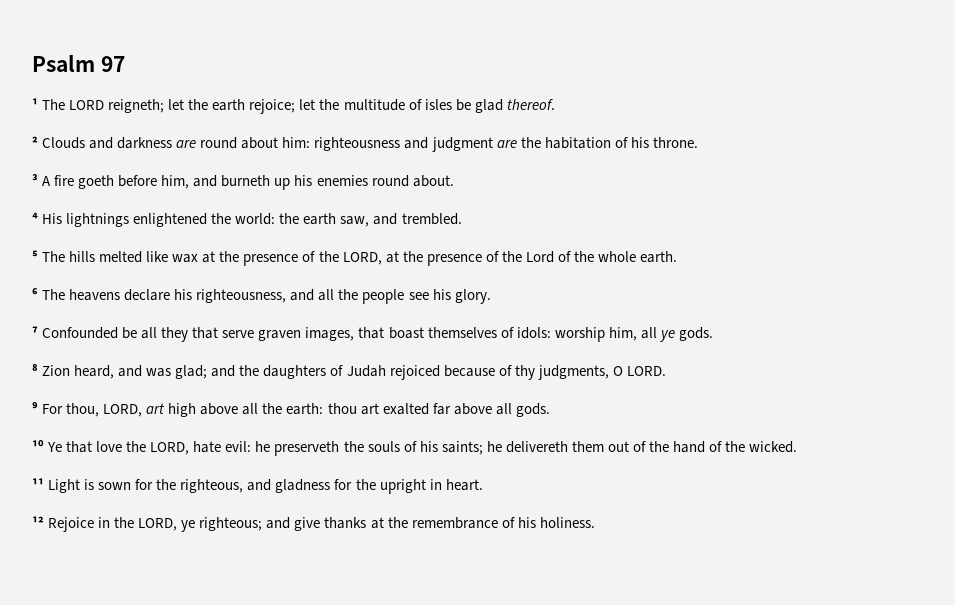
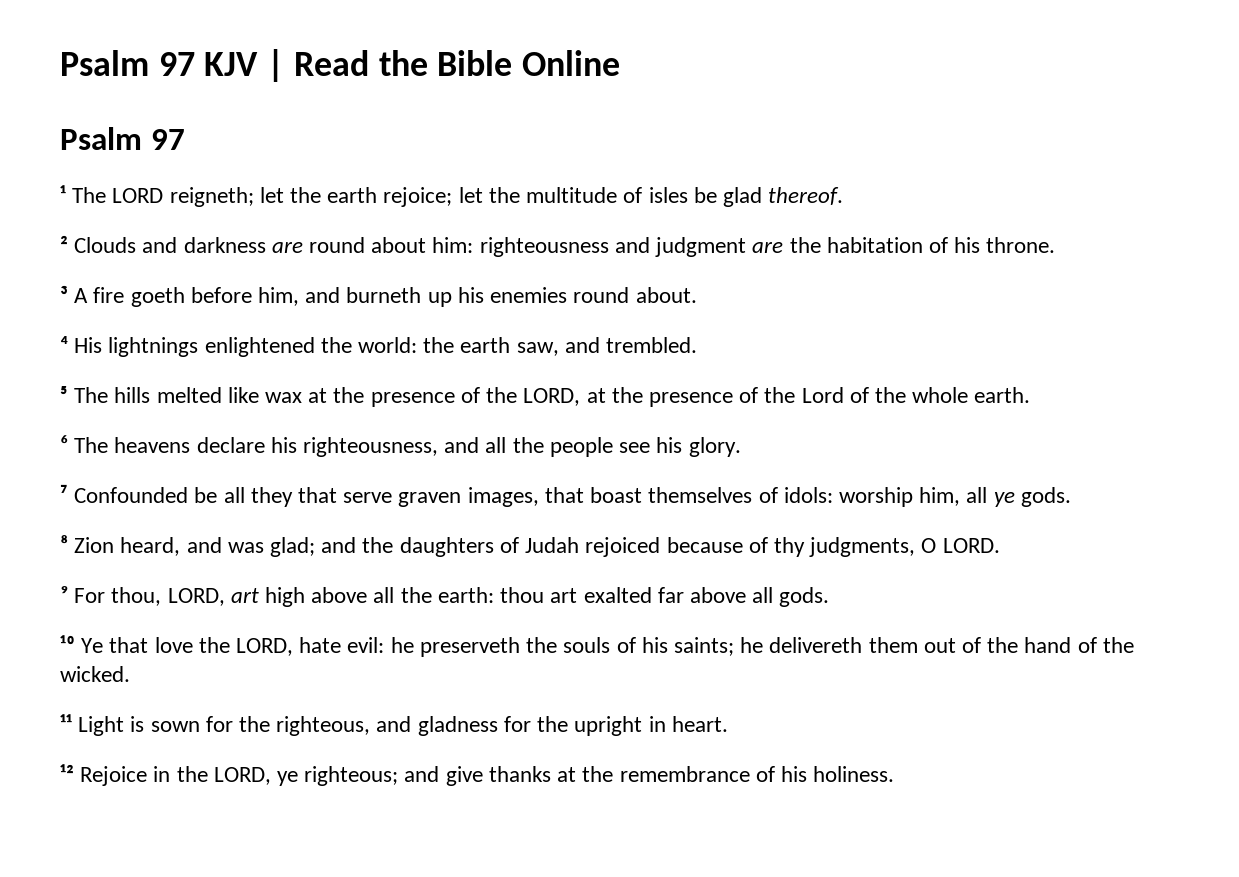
+ Psalm 97 KJV | Read the Bible Online

